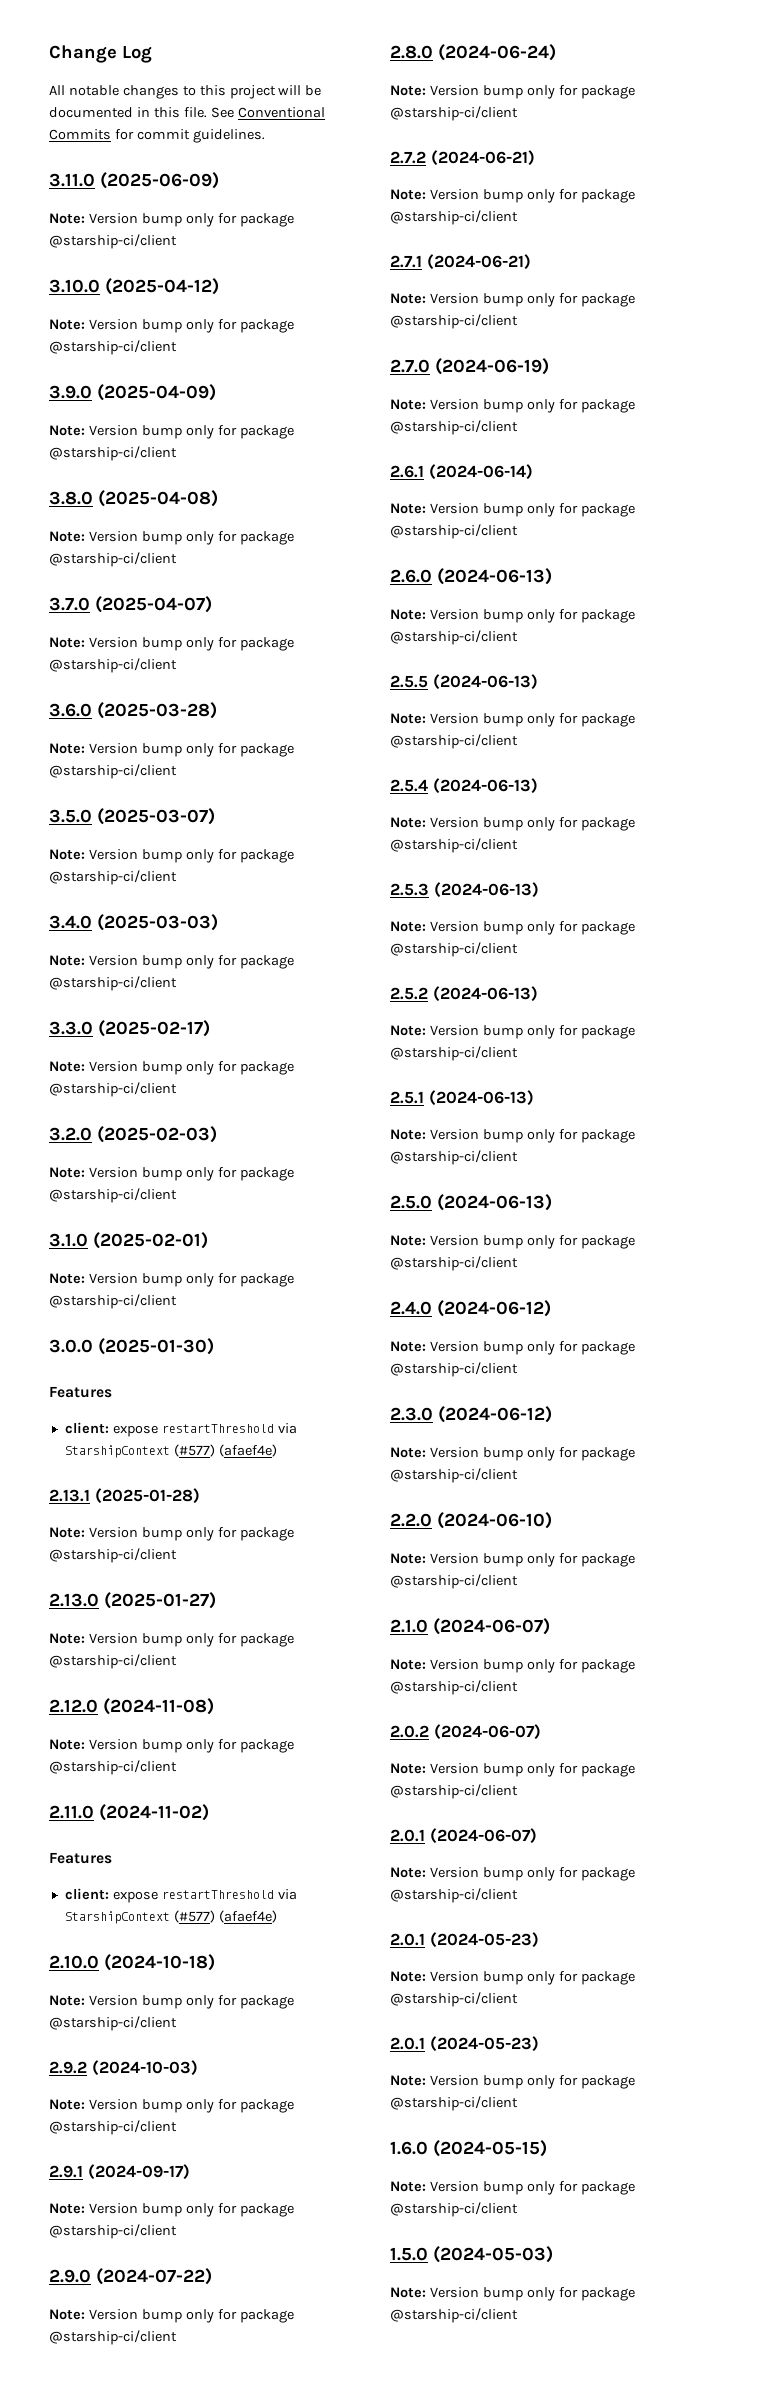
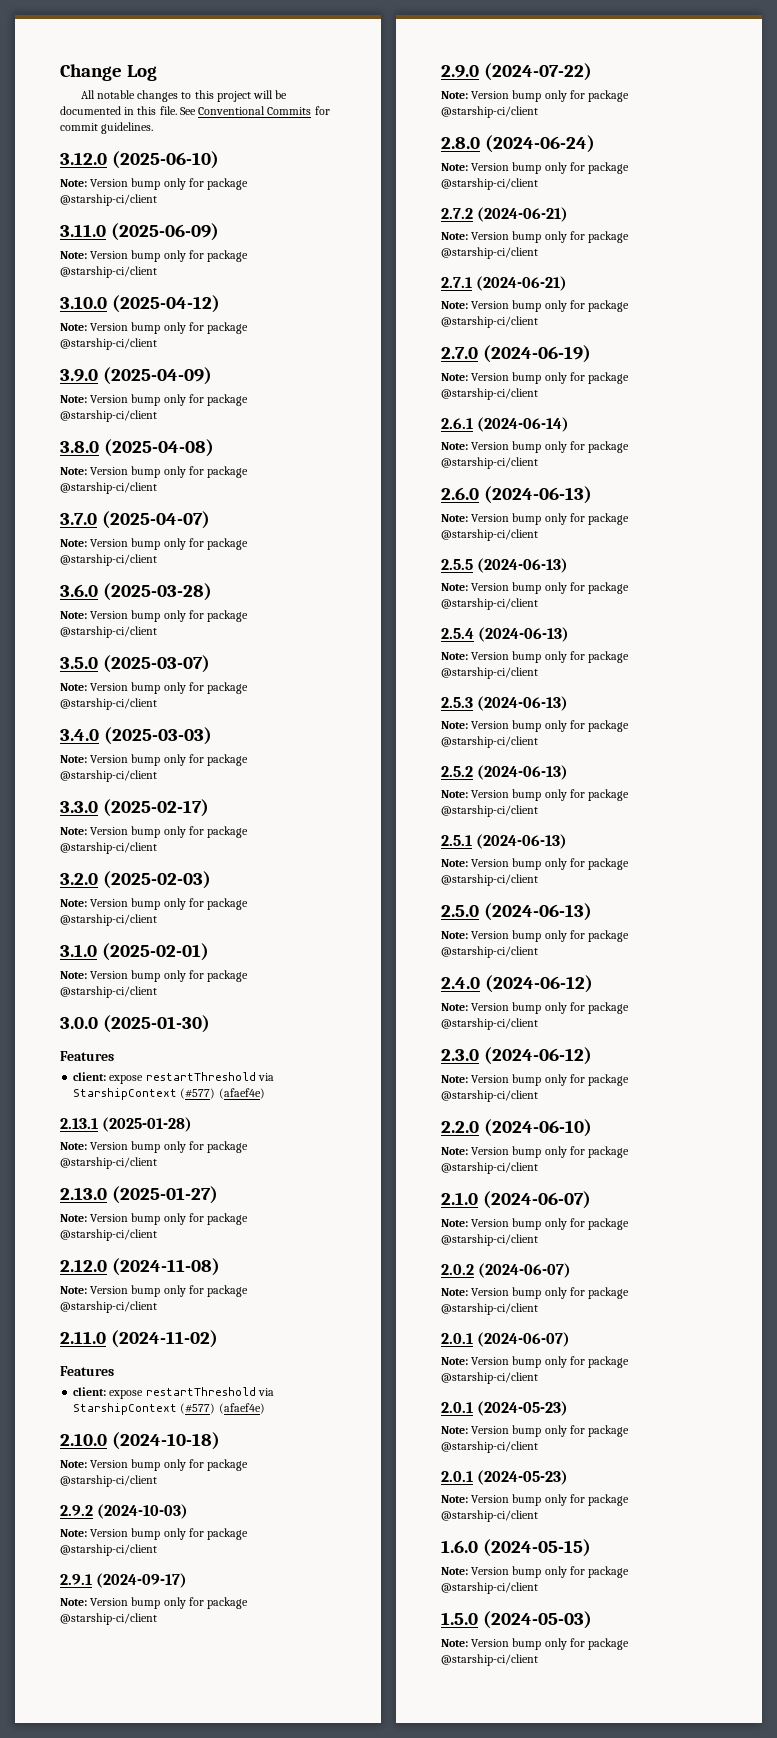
+ 3.12.0 (2025-06-10)
+ Note: Version bump only for package @starship-ci/client

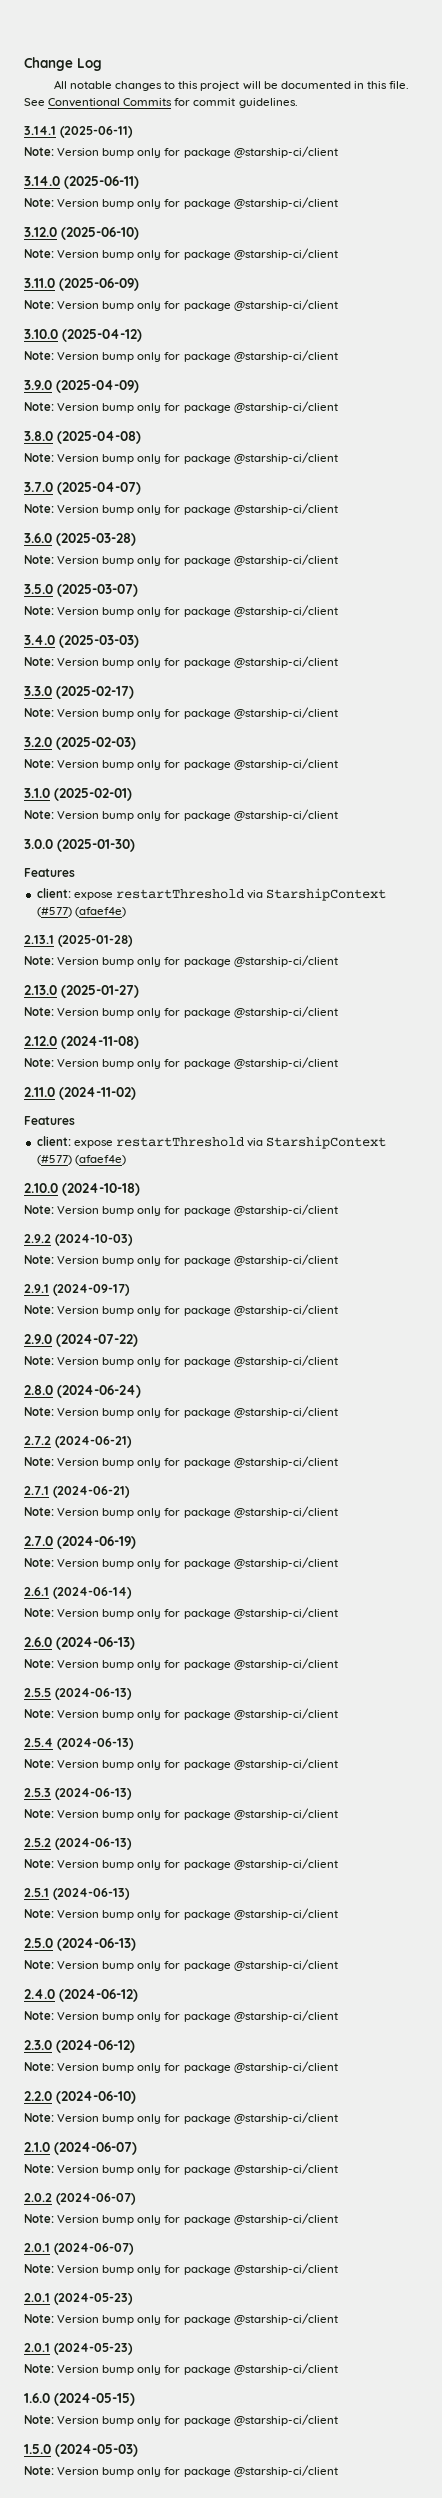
+ 3.14.1 (2025-06-11)
+ Note: Version bump only for package @starship-ci/client
+ 3.14.0 (2025-06-11)
+ Note: Version bump only for package @starship-ci/client

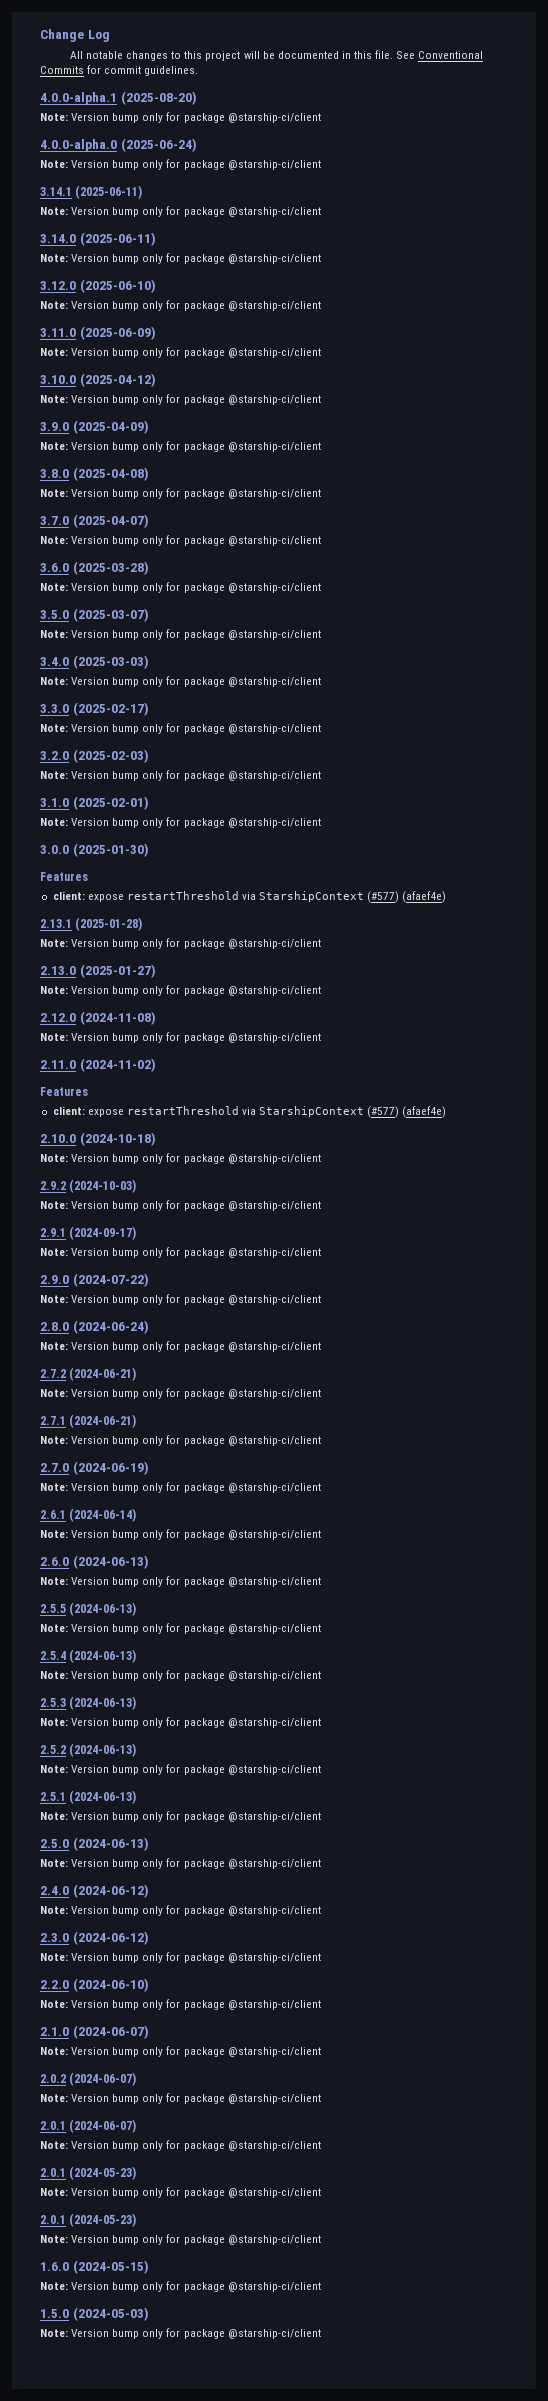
+ 4.0.0-alpha.1 (2025-08-20)
+ Note: Version bump only for package @starship-ci/client
+ 4.0.0-alpha.0 (2025-06-24)
+ Note: Version bump only for package @starship-ci/client

